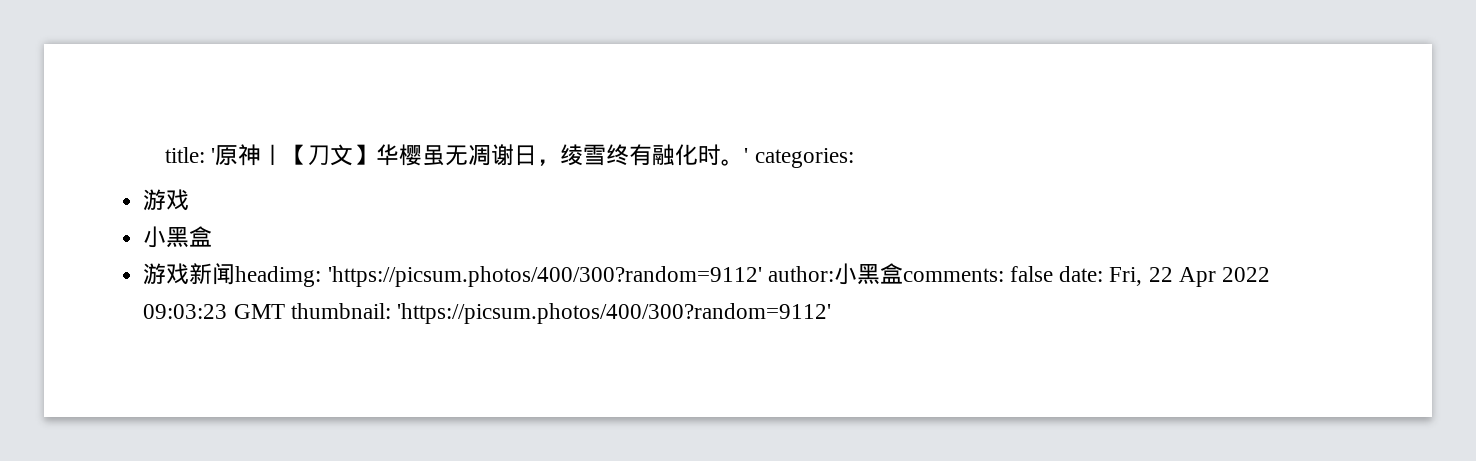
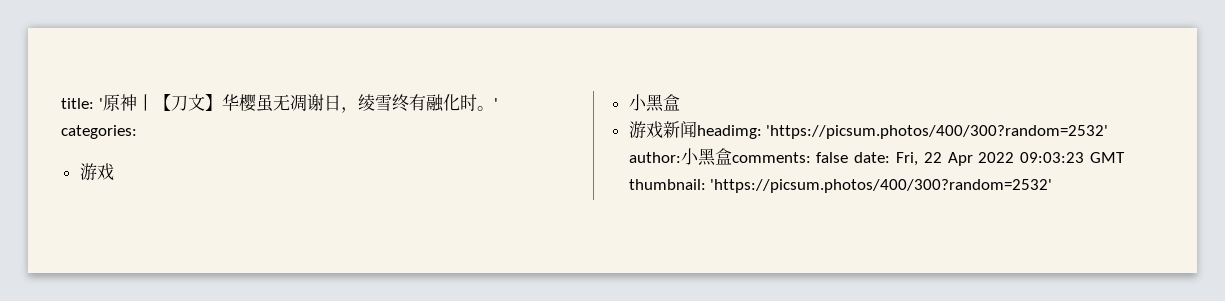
- 游戏新闻headimg: 'https://picsum.photos/400/300?random=9112' author:小黑盒comments: false date: Fri, 22 Apr 2022 09:03:23 GMT thumbnail: 'https://picsum.photos/400/300?random=9112'
+ 游戏新闻headimg: 'https://picsum.photos/400/300?random=2532' author:小黑盒comments: false date: Fri, 22 Apr 2022 09:03:23 GMT thumbnail: 'https://picsum.photos/400/300?random=2532'

